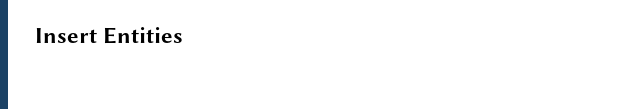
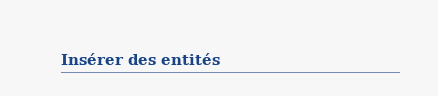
- Insert Entities
+ Insérer des entités

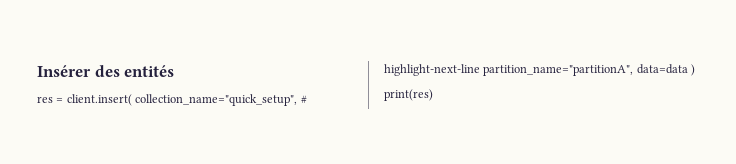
+ res = client.insert( collection_name="quick_setup", # highlight-next-line partition_name="partitionA", data=data )
+ print(res)

